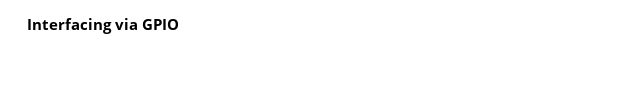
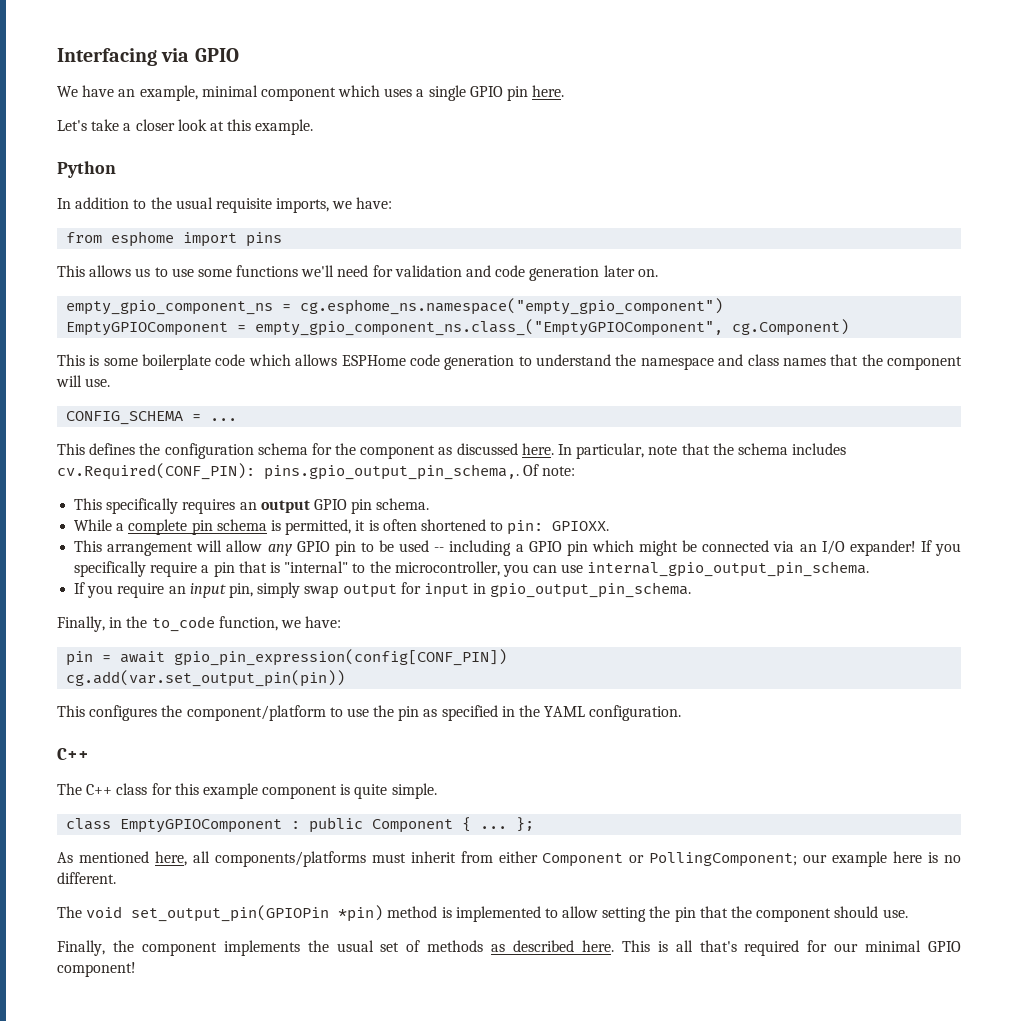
+ We have an example, minimal component which uses a single GPIO pin here.
+ Let's take a closer look at this example.
+ Python
+ In addition to the usual requisite imports, we have:
+ from esphome import pins
+ This allows us to use some functions we'll need for validation and code generation later on.
+ empty_gpio_component_ns = cg.esphome_ns.namespace("empty_gpio_component")
+ EmptyGPIOComponent = empty_gpio_component_ns.class_("EmptyGPIOComponent", cg.Component)
+ This is some boilerplate code which allows ESPHome code generation to understand the namespace and class names that the component will use.
+ CONFIG_SCHEMA = ...
+ This defines the configuration schema for the component as discussed here. In particular, note that the schema includes cv.Required(CONF_PIN): pins.gpio_output_pin_schema,. Of note:
+ This specifically requires an output GPIO pin schema.
+ While a complete pin schema is permitted, it is often shortened to pin: GPIOXX.
+ This arrangement will allow any GPIO pin to be used -- including a GPIO pin which might be connected via an I/O expander! If you specifically require a pin that is "internal" to the microcontroller, you can use internal_gpio_output_pin_schema.
+ If you require an input pin, simply swap output for input in gpio_output_pin_schema.
+ Finally, in the to_code function, we have:
+ pin = await gpio_pin_expression(config[CONF_PIN])
+ cg.add(var.set_output_pin(pin))
+ This configures the component/platform to use the pin as specified in the YAML configuration.
+ C++
+ The C++ class for this example component is quite simple.
+ class EmptyGPIOComponent : public Component { ... };
+ As mentioned here, all components/platforms must inherit from either Component or PollingComponent; our example here is no different.
+ The void set_output_pin(GPIOPin *pin) method is implemented to allow setting the pin that the component should use.
+ Finally, the component implements the usual set of methods as described here. This is all that's required for our minimal GPIO component!

